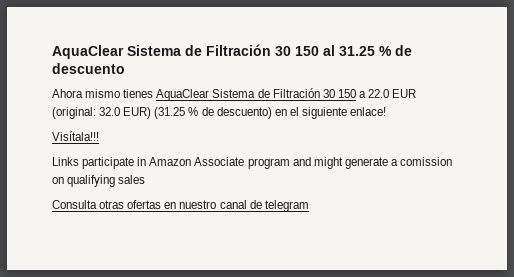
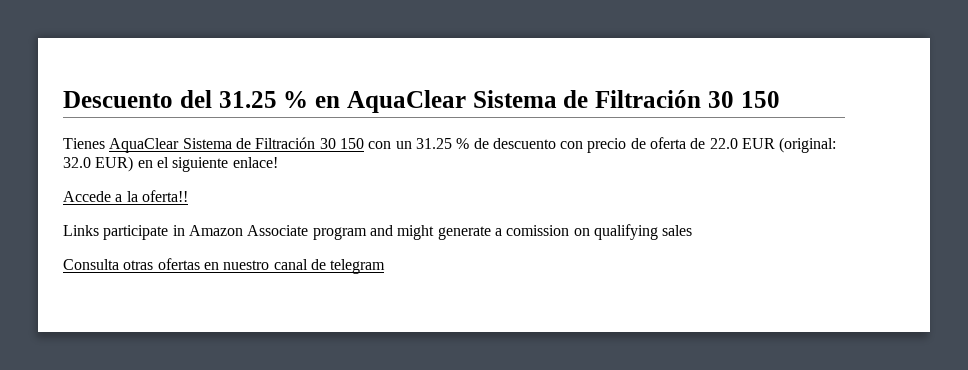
- AquaClear Sistema de Filtración 30 150 al 31.25 % de descuento
- Ahora mismo tienes AquaClear Sistema de Filtración 30 150 a 22.0 EUR (original: 32.0 EUR) (31.25 % de descuento) en el siguiente enlace!
+ Descuento del 31.25 % en AquaClear Sistema de Filtración 30 150
+ Tienes AquaClear Sistema de Filtración 30 150 con un 31.25 % de descuento con precio de oferta de 22.0 EUR (original: 32.0 EUR) en el siguiente enlace!
- Visítala!!!
+ Accede a la oferta!!

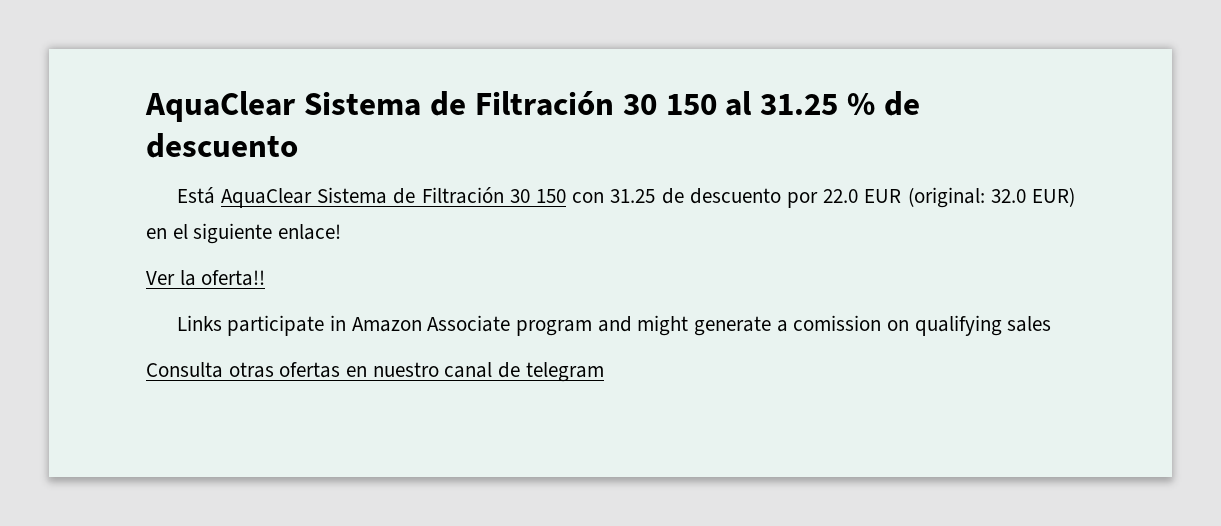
- Descuento del 31.25 % en AquaClear Sistema de Filtración 30 150
- Tienes AquaClear Sistema de Filtración 30 150 con un 31.25 % de descuento con precio de oferta de 22.0 EUR (original: 32.0 EUR) en el siguiente enlace!
+ AquaClear Sistema de Filtración 30 150 al 31.25 % de descuento
+ Está AquaClear Sistema de Filtración 30 150 con 31.25 de descuento por 22.0 EUR (original: 32.0 EUR) en el siguiente enlace!
- Accede a la oferta!!
+ Ver la oferta!!

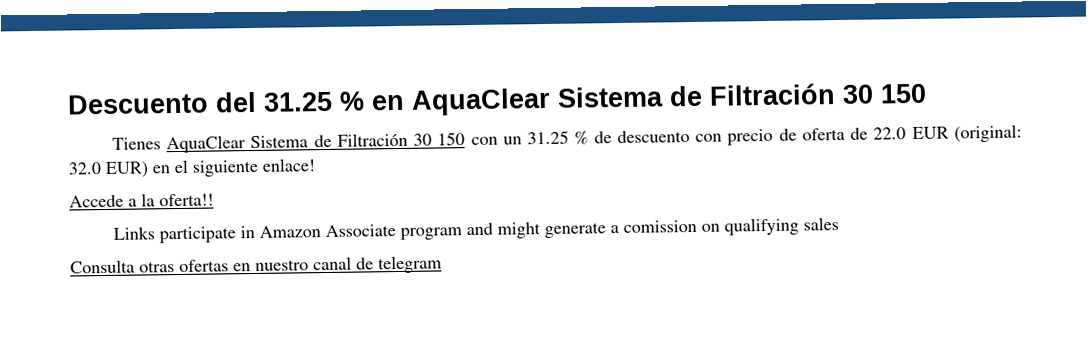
- AquaClear Sistema de Filtración 30 150 al 31.25 % de descuento
- Está AquaClear Sistema de Filtración 30 150 con 31.25 de descuento por 22.0 EUR (original: 32.0 EUR) en el siguiente enlace!
+ Descuento del 31.25 % en AquaClear Sistema de Filtración 30 150
+ Tienes AquaClear Sistema de Filtración 30 150 con un 31.25 % de descuento con precio de oferta de 22.0 EUR (original: 32.0 EUR) en el siguiente enlace!
- Ver la oferta!!
+ Accede a la oferta!!

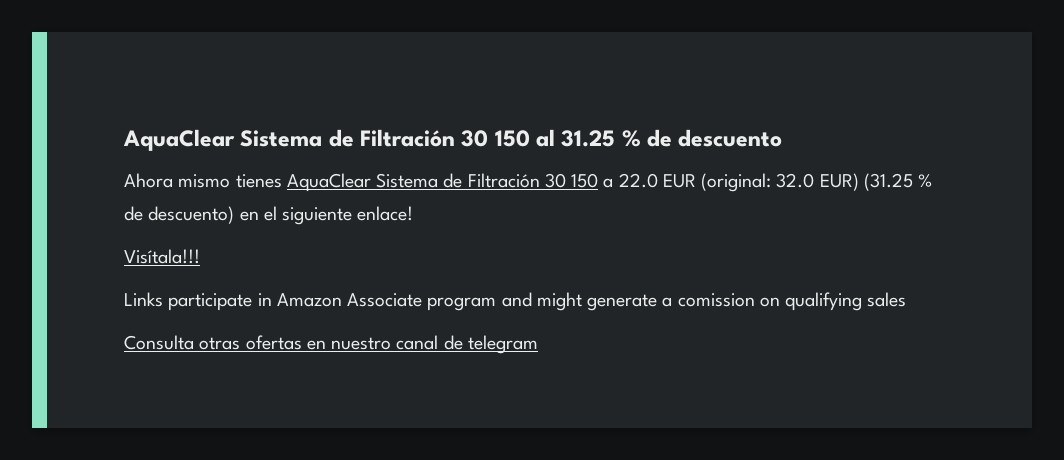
- Descuento del 31.25 % en AquaClear Sistema de Filtración 30 150
- Tienes AquaClear Sistema de Filtración 30 150 con un 31.25 % de descuento con precio de oferta de 22.0 EUR (original: 32.0 EUR) en el siguiente enlace!
+ AquaClear Sistema de Filtración 30 150 al 31.25 % de descuento
+ Ahora mismo tienes AquaClear Sistema de Filtración 30 150 a 22.0 EUR (original: 32.0 EUR) (31.25 % de descuento) en el siguiente enlace!
- Accede a la oferta!!
+ Visítala!!!

